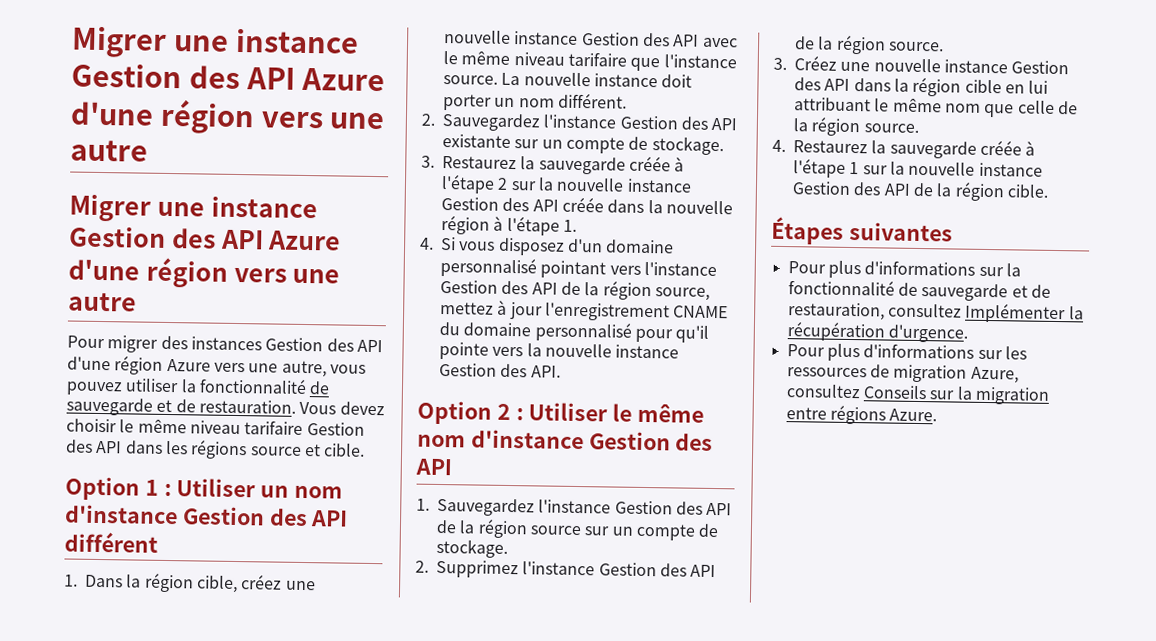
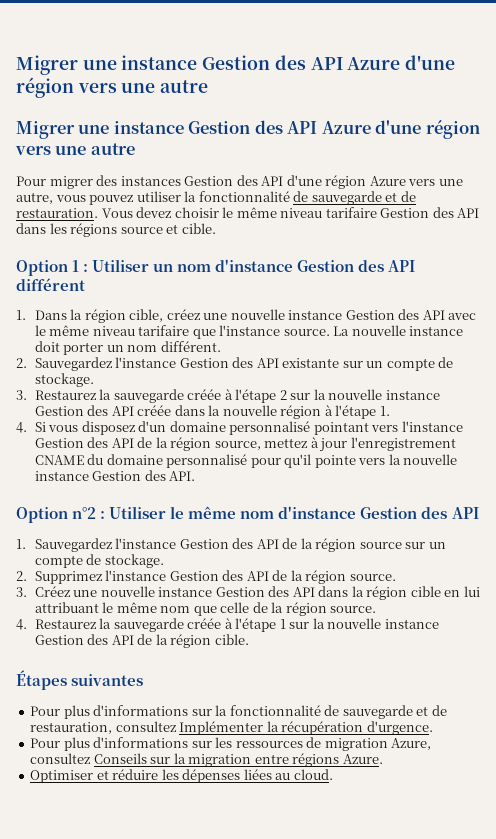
- Option 2 : Utiliser le même nom d'instance Gestion des API
+ Option n°2 : Utiliser le même nom d'instance Gestion des API
+ Optimiser et réduire les dépenses liées au cloud.

